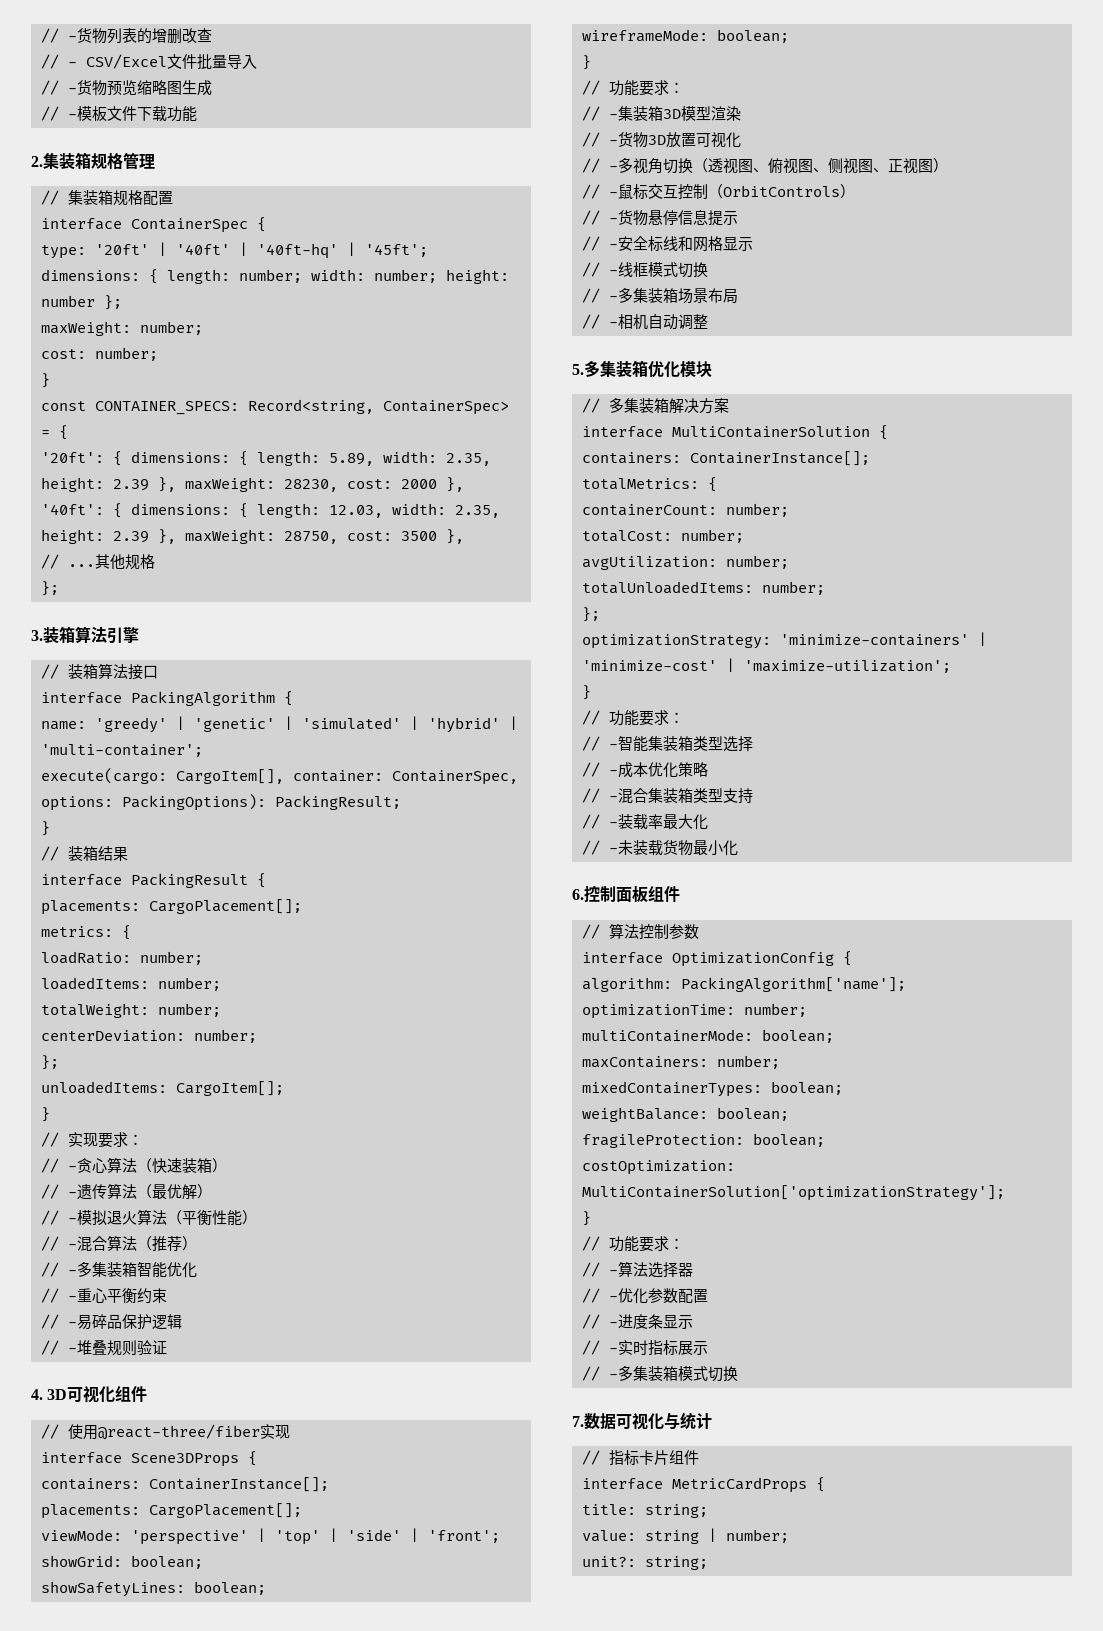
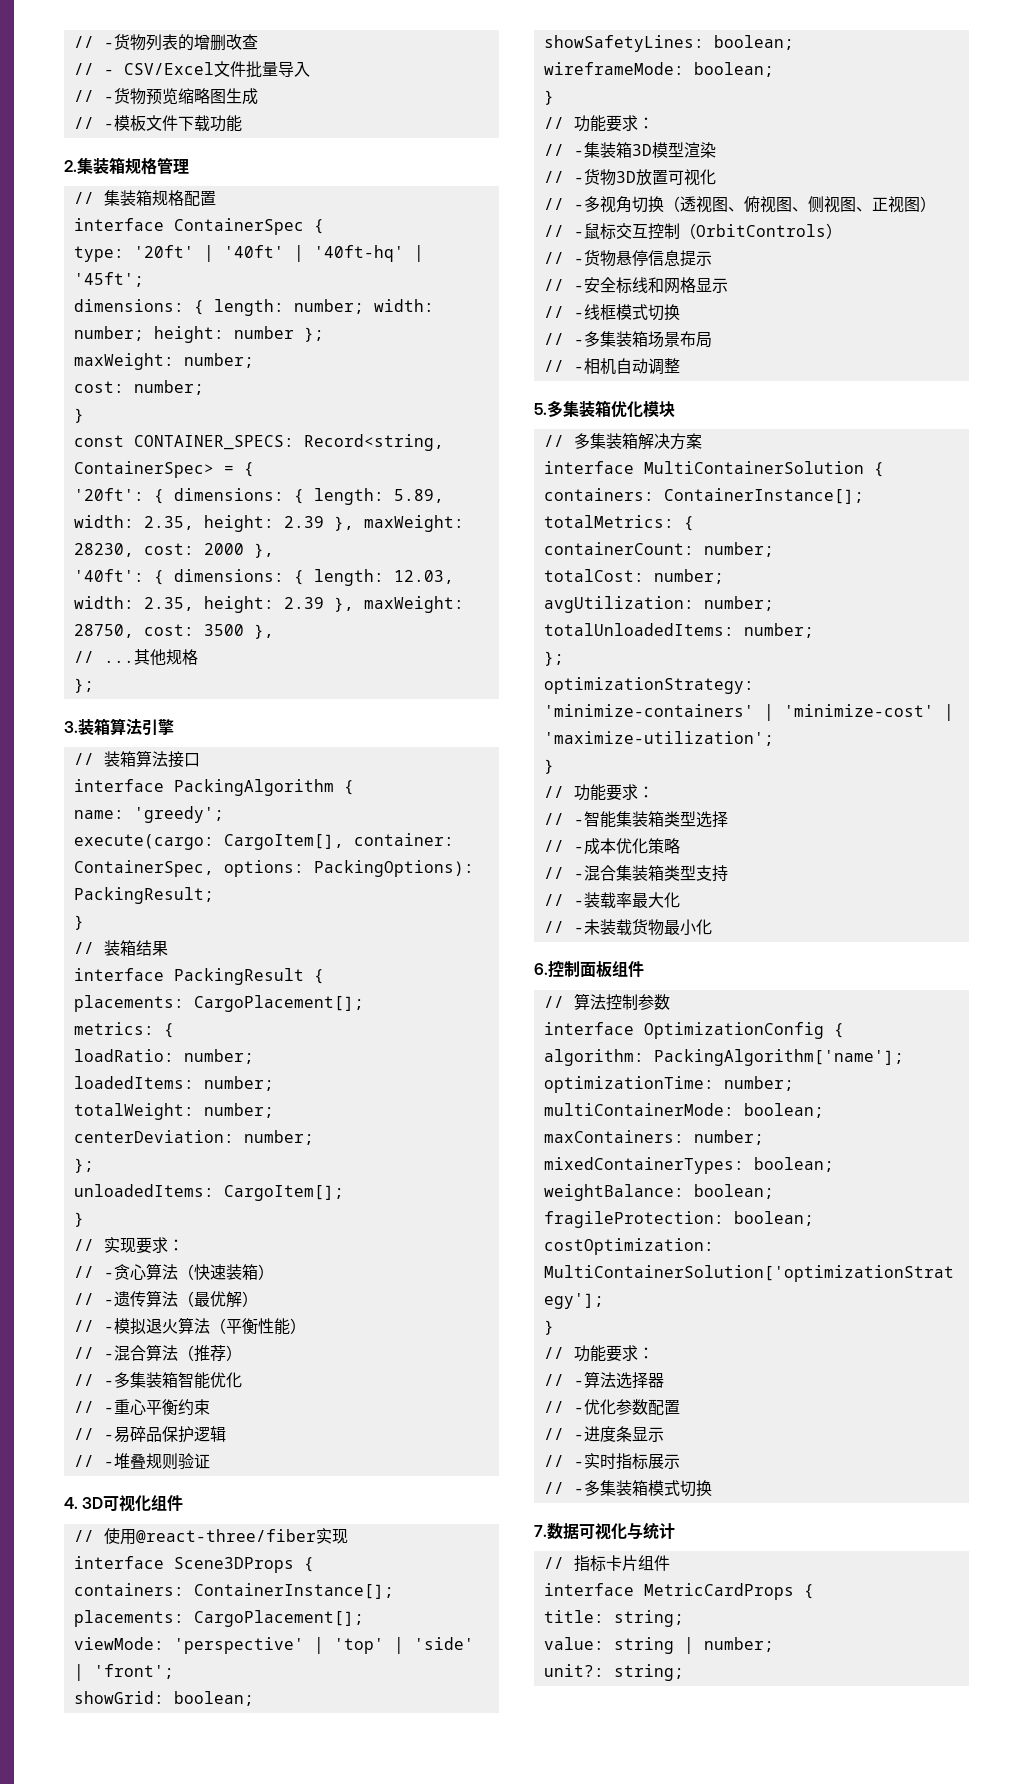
- name: 'greedy' | 'genetic' | 'simulated' | 'hybrid' | 'multi-container';
+ name: 'greedy';

